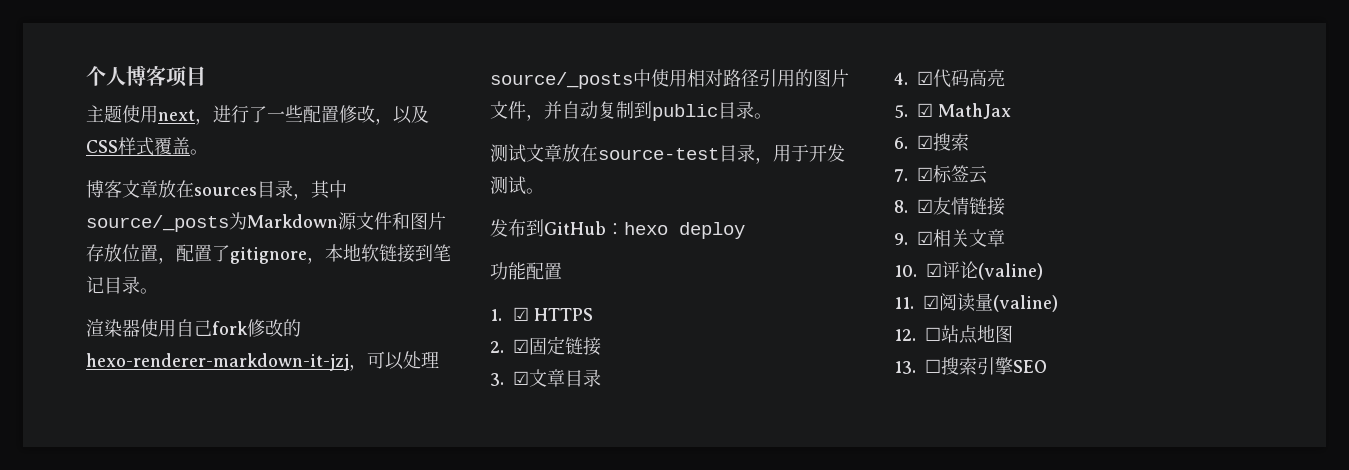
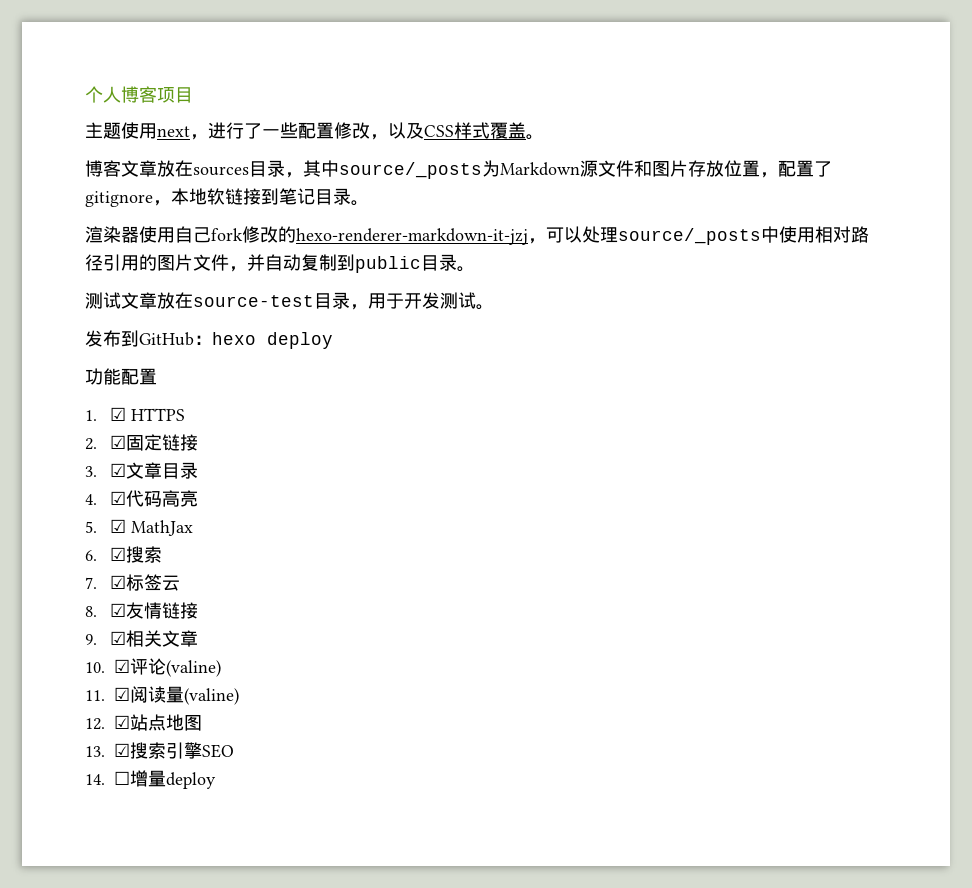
- 12. ☐站点地图
+ 12. ☑站点地图
- 13. ☐搜索引擎SEO
+ 13. ☑搜索引擎SEO
+ 14. ☐增量deploy

